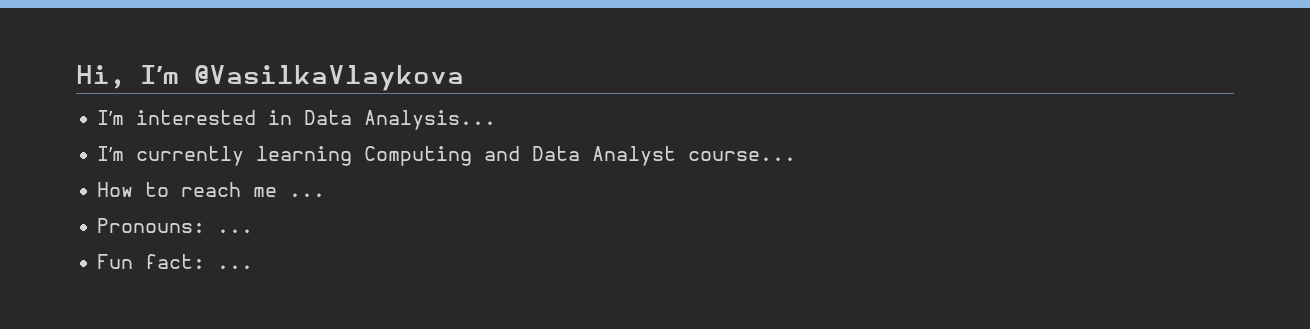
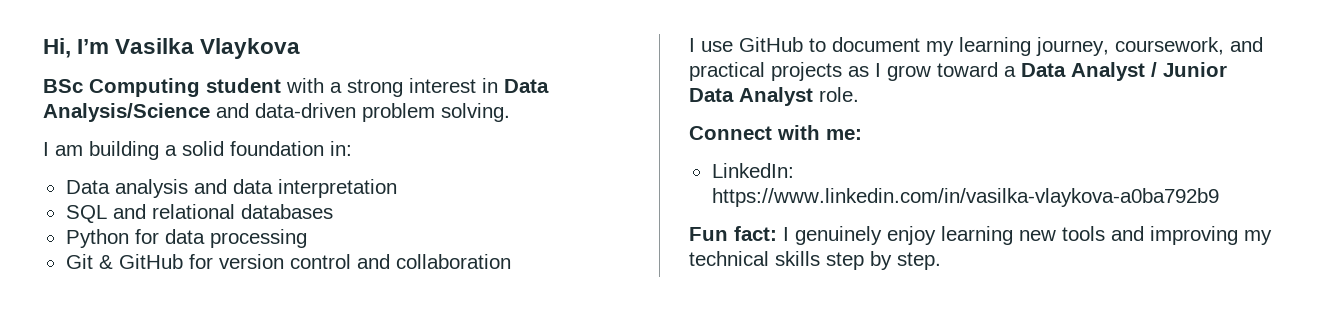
- Hi, I’m @VasilkaVlaykova
- I’m interested in Data Analysis...
- I’m currently learning Computing and Data Analyst course...
- How to reach me ...
- Pronouns: ...
- Fun fact: ...
+ Hi, I’m Vasilka Vlaykova
+ BSc Computing student with a strong interest in Data Analysis/Science and data-driven problem solving.
+ I am building a solid foundation in:
+ Data analysis and data interpretation
+ SQL and relational databases
+ Python for data processing
+ Git & GitHub for version control and collaboration
+ I use GitHub to document my learning journey, coursework, and practical projects as I grow toward a Data Analyst / Junior Data Analyst role.
+ Connect with me:
+ LinkedIn: https://www.linkedin.com/in/vasilka-vlaykova-a0ba792b9
+ Fun fact: I genuinely enjoy learning new tools and improving my technical skills step by step.

